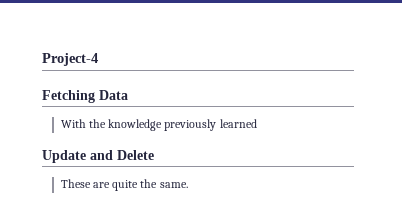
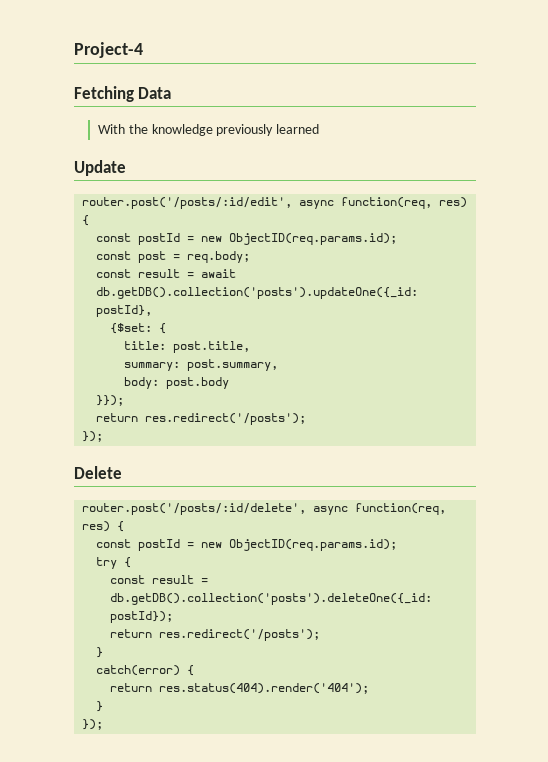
- Update and Delete
- These are quite the same.
+ Update
+ router.post('/posts/:id/edit', async function(req, res) {
+ const postId = new ObjectID(req.params.id);
+ const post = req.body;
+ const result = await db.getDB().collection('posts').updateOne({_id: postId},
+ {$set: {
+ title: post.title,
+ summary: post.summary,
+ body: post.body
+ }});
+ return res.redirect('/posts');
+ });
+ Delete
+ router.post('/posts/:id/delete', async function(req, res) {
+ const postId = new ObjectID(req.params.id);
+ try {
+ const result = db.getDB().collection('posts').deleteOne({_id: postId});
+ return res.redirect('/posts');
+ }
+ catch(error) {
+ return res.status(404).render('404');
+ }
+ });

